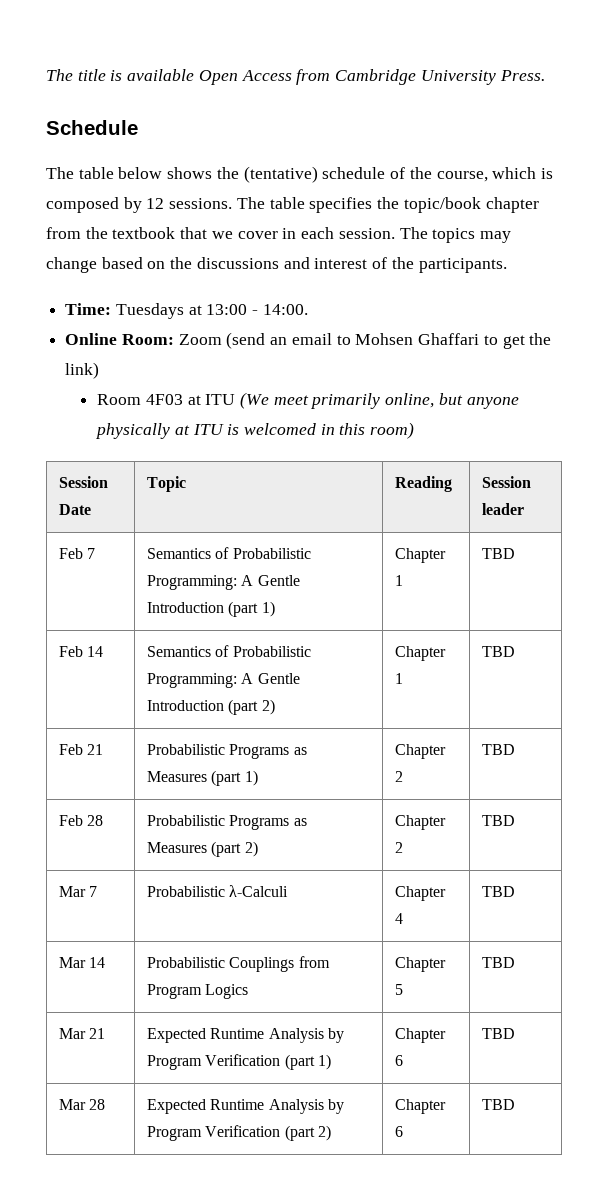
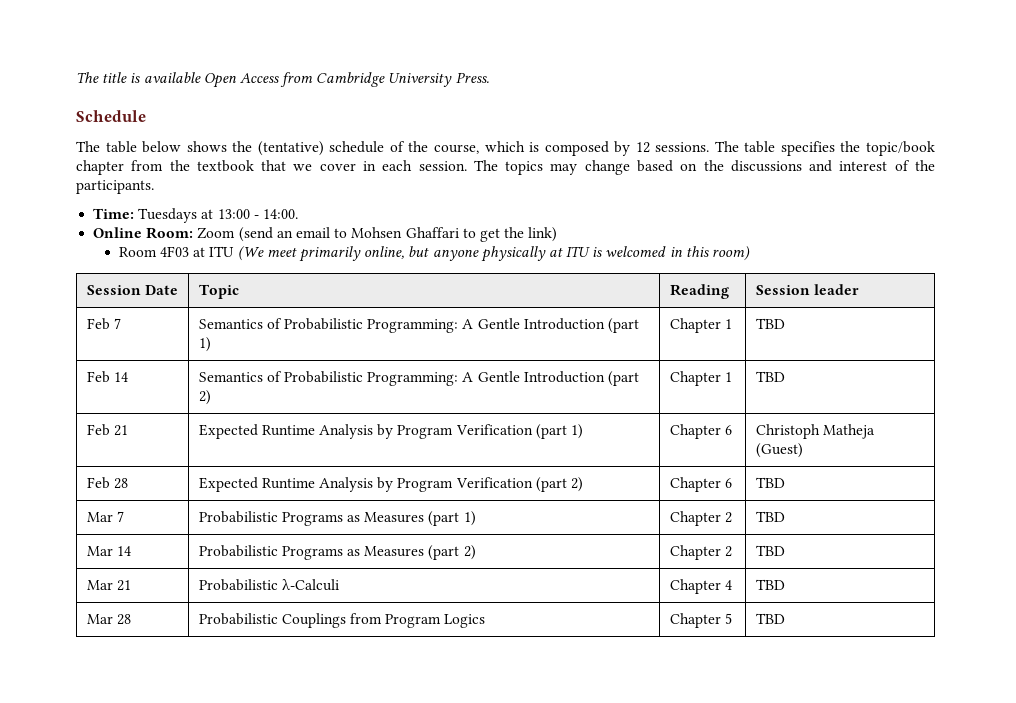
- Feb 21 | Probabilistic Programs as Measures (part 1) | Chapter 2 | TBD
- Feb 28 | Probabilistic Programs as Measures (part 2) | Chapter 2 | TBD
- Mar 7 | Probabilistic λ-Calculi | Chapter 4 | TBD
- Mar 14 | Probabilistic Couplings from Program Logics | Chapter 5 | TBD
- Mar 21 | Expected Runtime Analysis by Program Verification (part 1) | Chapter 6 | TBD
- Mar 28 | Expected Runtime Analysis by Program Verification (part 2) | Chapter 6 | TBD
+ Feb 21 | Expected Runtime Analysis by Program Verification (part 1) | Chapter 6 | Christoph Matheja (Guest)
+ Feb 28 | Expected Runtime Analysis by Program Verification (part 2) | Chapter 6 | TBD
+ Mar 7 | Probabilistic Programs as Measures (part 1) | Chapter 2 | TBD
+ Mar 14 | Probabilistic Programs as Measures (part 2) | Chapter 2 | TBD
+ Mar 21 | Probabilistic λ-Calculi | Chapter 4 | TBD
+ Mar 28 | Probabilistic Couplings from Program Logics | Chapter 5 | TBD

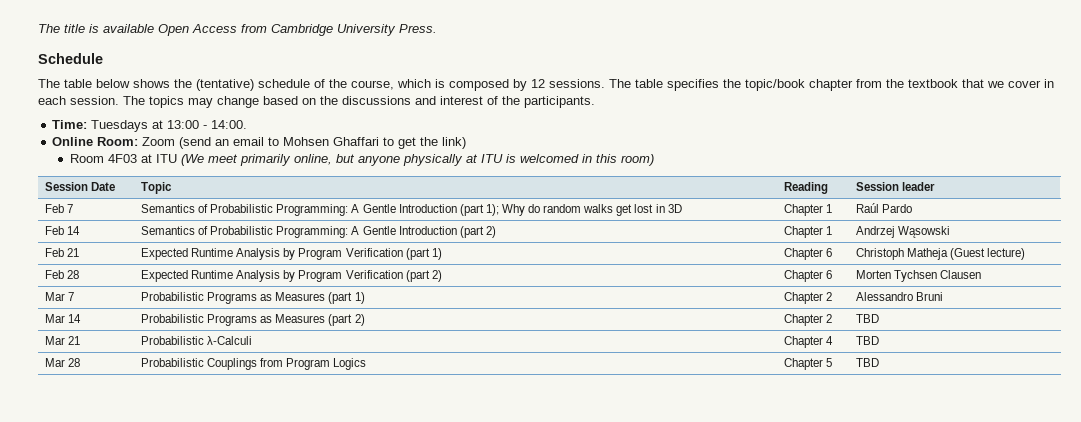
- Feb 7 | Semantics of Probabilistic Programming: A Gentle Introduction (part 1) | Chapter 1 | TBD
+ Feb 7 | Semantics of Probabilistic Programming: A Gentle Introduction (part 1); Why do random walks get lost in 3D | Chapter 1 | Raúl Pardo
- Feb 14 | Semantics of Probabilistic Programming: A Gentle Introduction (part 2) | Chapter 1 | TBD
+ Feb 14 | Semantics of Probabilistic Programming: A Gentle Introduction (part 2) | Chapter 1 | Andrzej Wąsowski
- Feb 21 | Expected Runtime Analysis by Program Verification (part 1) | Chapter 6 | Christoph Matheja (Guest)
+ Feb 21 | Expected Runtime Analysis by Program Verification (part 1) | Chapter 6 | Christoph Matheja (Guest lecture)
- Feb 28 | Expected Runtime Analysis by Program Verification (part 2) | Chapter 6 | TBD
+ Feb 28 | Expected Runtime Analysis by Program Verification (part 2) | Chapter 6 | Morten Tychsen Clausen
- Mar 7 | Probabilistic Programs as Measures (part 1) | Chapter 2 | TBD
+ Mar 7 | Probabilistic Programs as Measures (part 1) | Chapter 2 | Alessandro Bruni

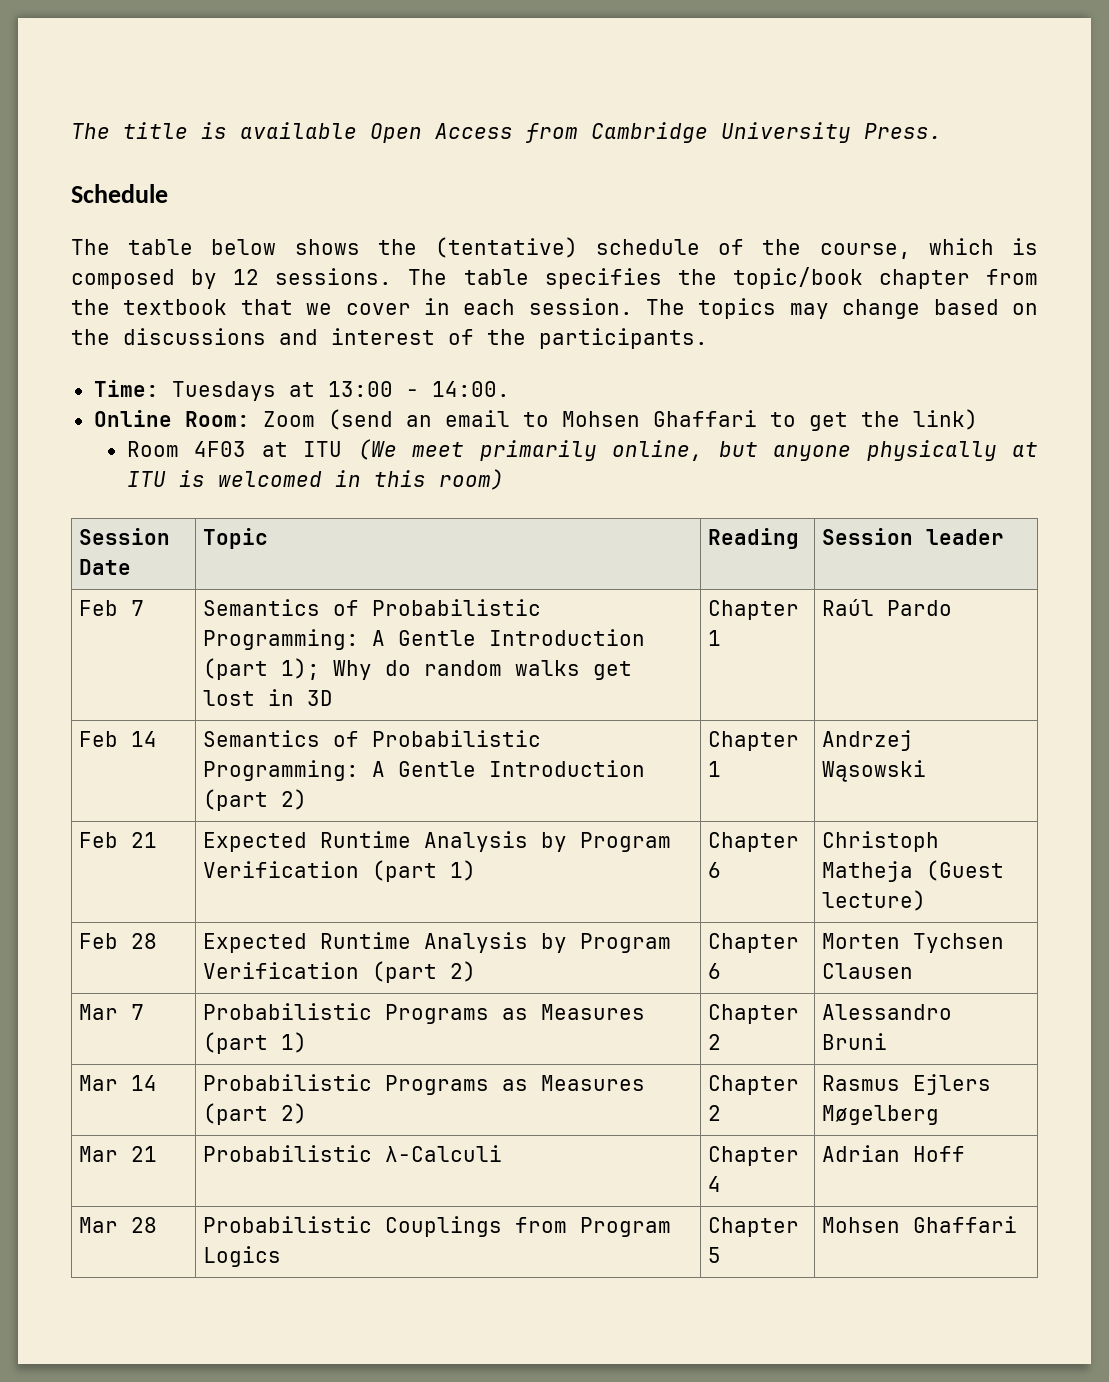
- Mar 14 | Probabilistic Programs as Measures (part 2) | Chapter 2 | TBD
+ Mar 14 | Probabilistic Programs as Measures (part 2) | Chapter 2 | Rasmus Ejlers Møgelberg
- Mar 21 | Probabilistic λ-Calculi | Chapter 4 | TBD
+ Mar 21 | Probabilistic λ-Calculi | Chapter 4 | Adrian Hoff
- Mar 28 | Probabilistic Couplings from Program Logics | Chapter 5 | TBD
+ Mar 28 | Probabilistic Couplings from Program Logics | Chapter 5 | Mohsen Ghaffari

